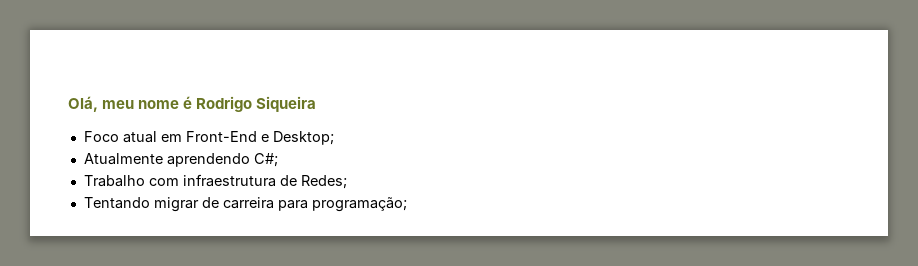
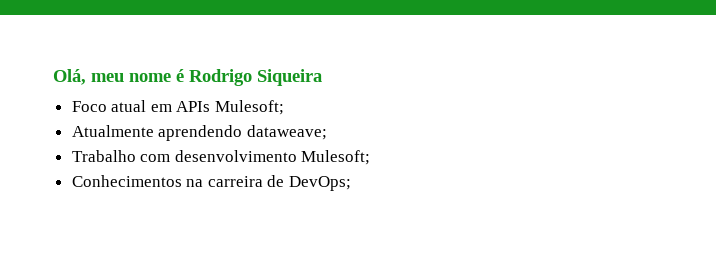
- Foco atual em Front-End e Desktop;
+ Foco atual em APIs Mulesoft;
- Atualmente aprendendo C#;
+ Atualmente aprendendo dataweave;
- Trabalho com infraestrutura de Redes;
- Tentando migrar de carreira para programação;
+ Trabalho com desenvolvimento Mulesoft;
+ Conhecimentos na carreira de DevOps;

